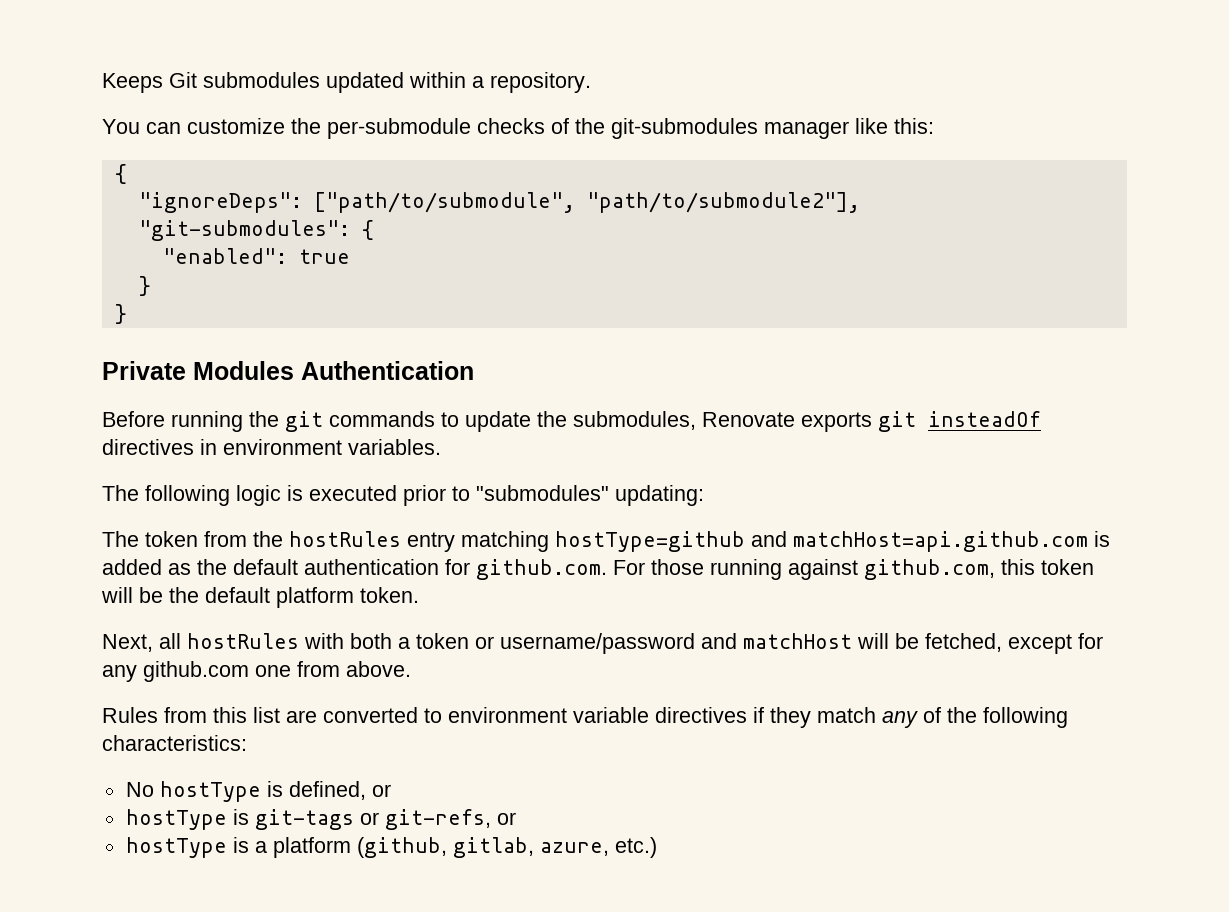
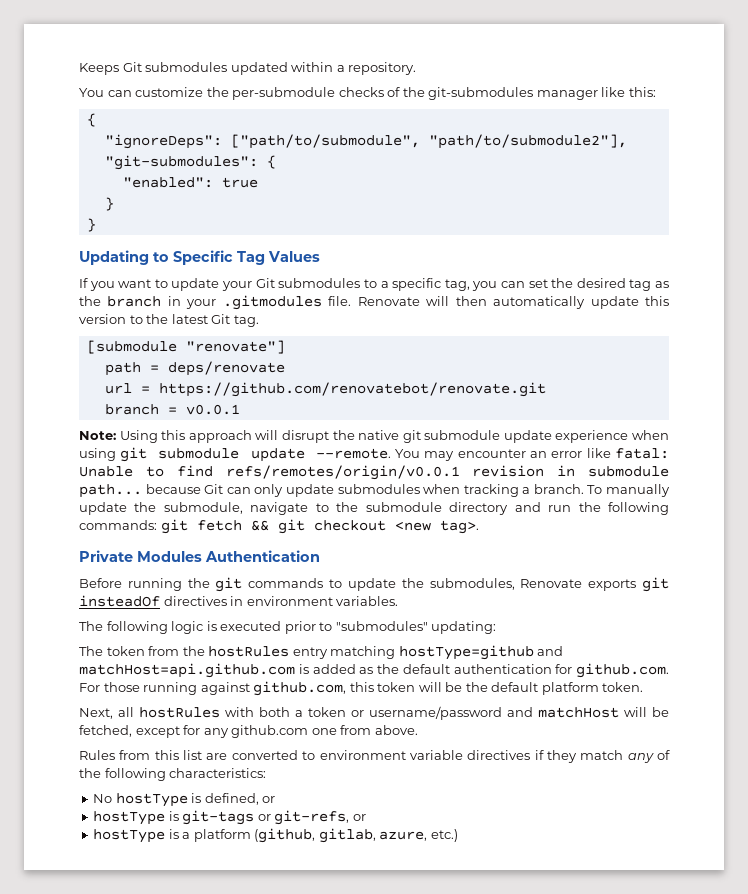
+ Updating to Specific Tag Values
+ If you want to update your Git submodules to a specific tag, you can set the desired tag as the branch in your .gitmodules file. Renovate will then automatically update this version to the latest Git tag.
+ [submodule "renovate"]
+ path = deps/renovate
+ url = https://github.com/renovatebot/renovate.git
+ branch = v0.0.1
+ Note: Using this approach will disrupt the native git submodule update experience when using git submodule update --remote. You may encounter an error like fatal: Unable to find refs/remotes/origin/v0.0.1 revision in submodule path... because Git can only update submodules when tracking a branch. To manually update the submodule, navigate to the submodule directory and run the following commands: git fetch && git checkout <new tag>.

